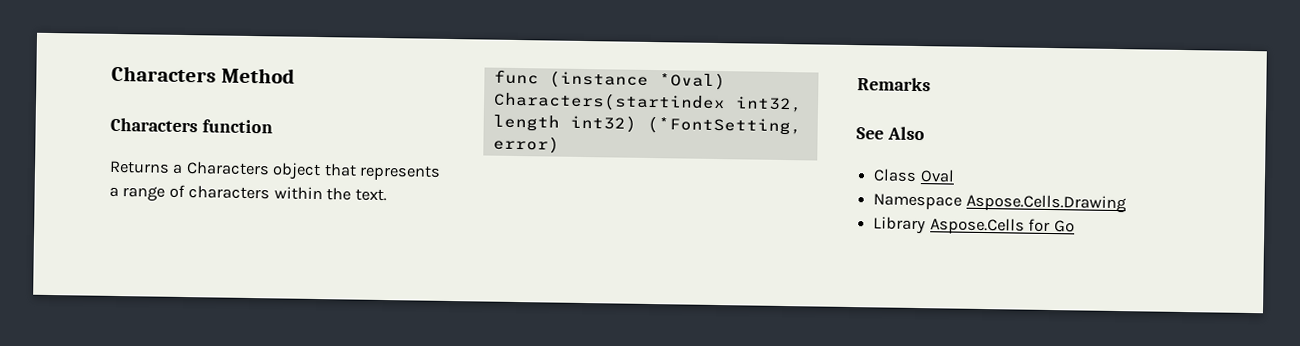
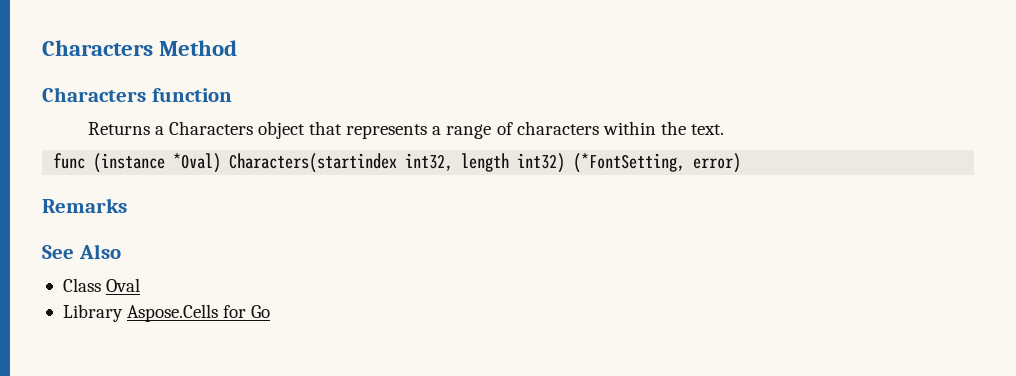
- Namespace Aspose.Cells.Drawing

